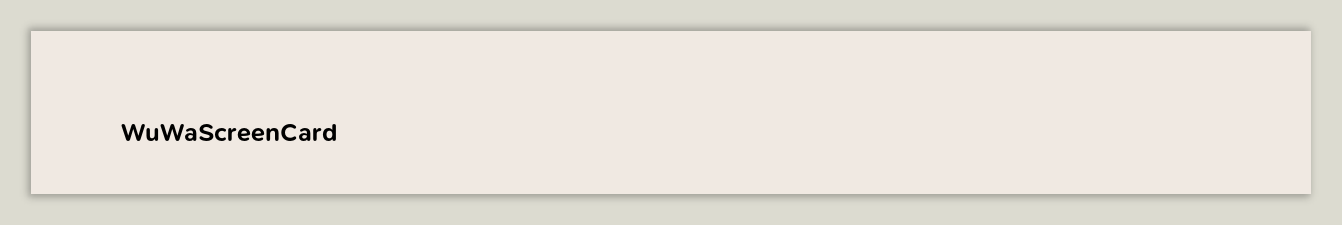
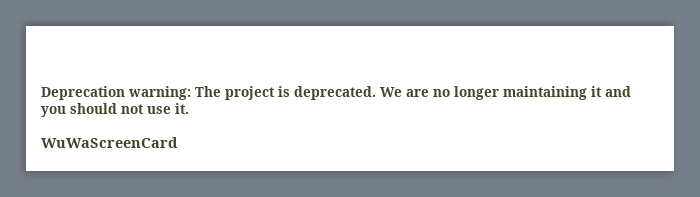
+ Deprecation warning: The project is deprecated. We are no longer maintaining it and you should not use it.

